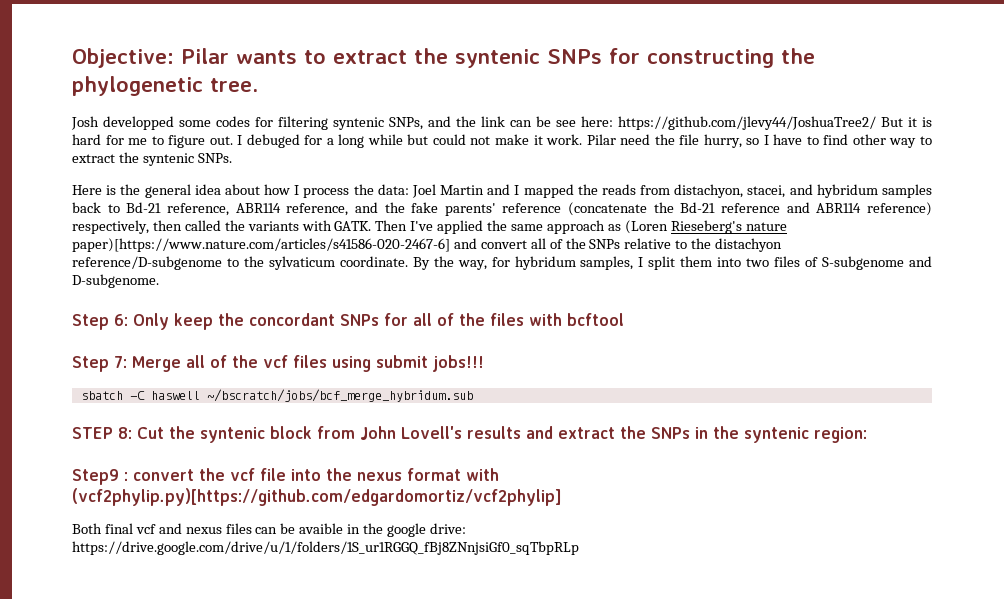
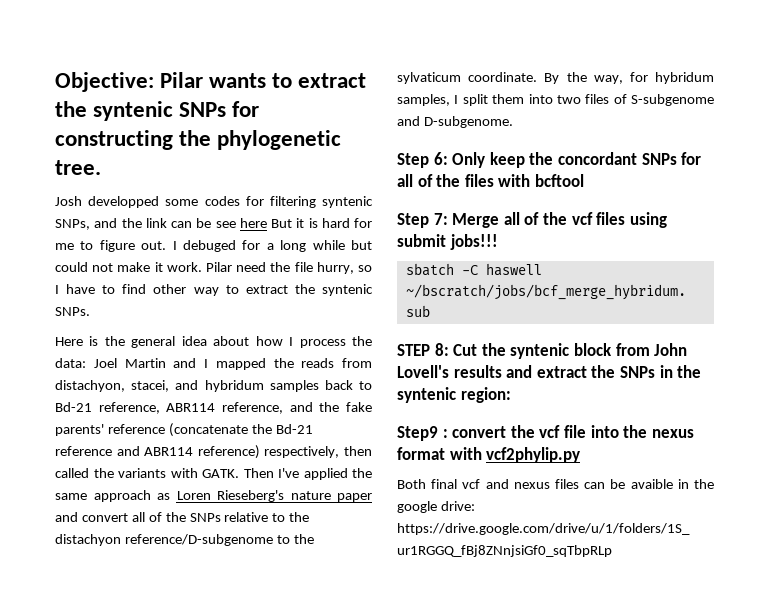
- Josh developped some codes for filtering syntenic SNPs, and the link can be see here: https://github.com/jlevy44/JoshuaTree2/ But it is hard for me to figure out.
+ Josh developped some codes for filtering syntenic SNPs, and the link can be see here But it is hard for me to figure out.
- Then I've applied the same approach as (Loren Rieseberg's nature paper)[https://www.nature.com/articles/s41586-020-2467-6] and convert all of the SNPs relative to the distachyon reference/D-subgenome to the sylvaticum coordinate.
+ Then I've applied the same approach as Loren Rieseberg's nature paper and convert all of the SNPs relative to the distachyon reference/D-subgenome to the sylvaticum coordinate.
- Step9 : convert the vcf file into the nexus format with (vcf2phylip.py)[https://github.com/edgardomortiz/vcf2phylip]
+ Step9 : convert the vcf file into the nexus format with vcf2phylip.py

